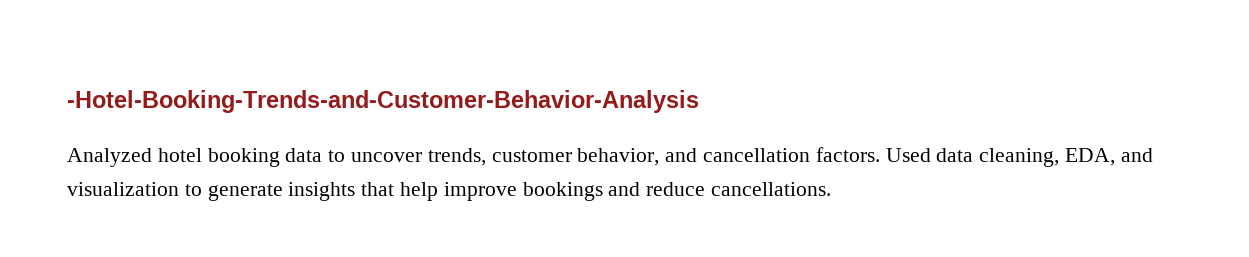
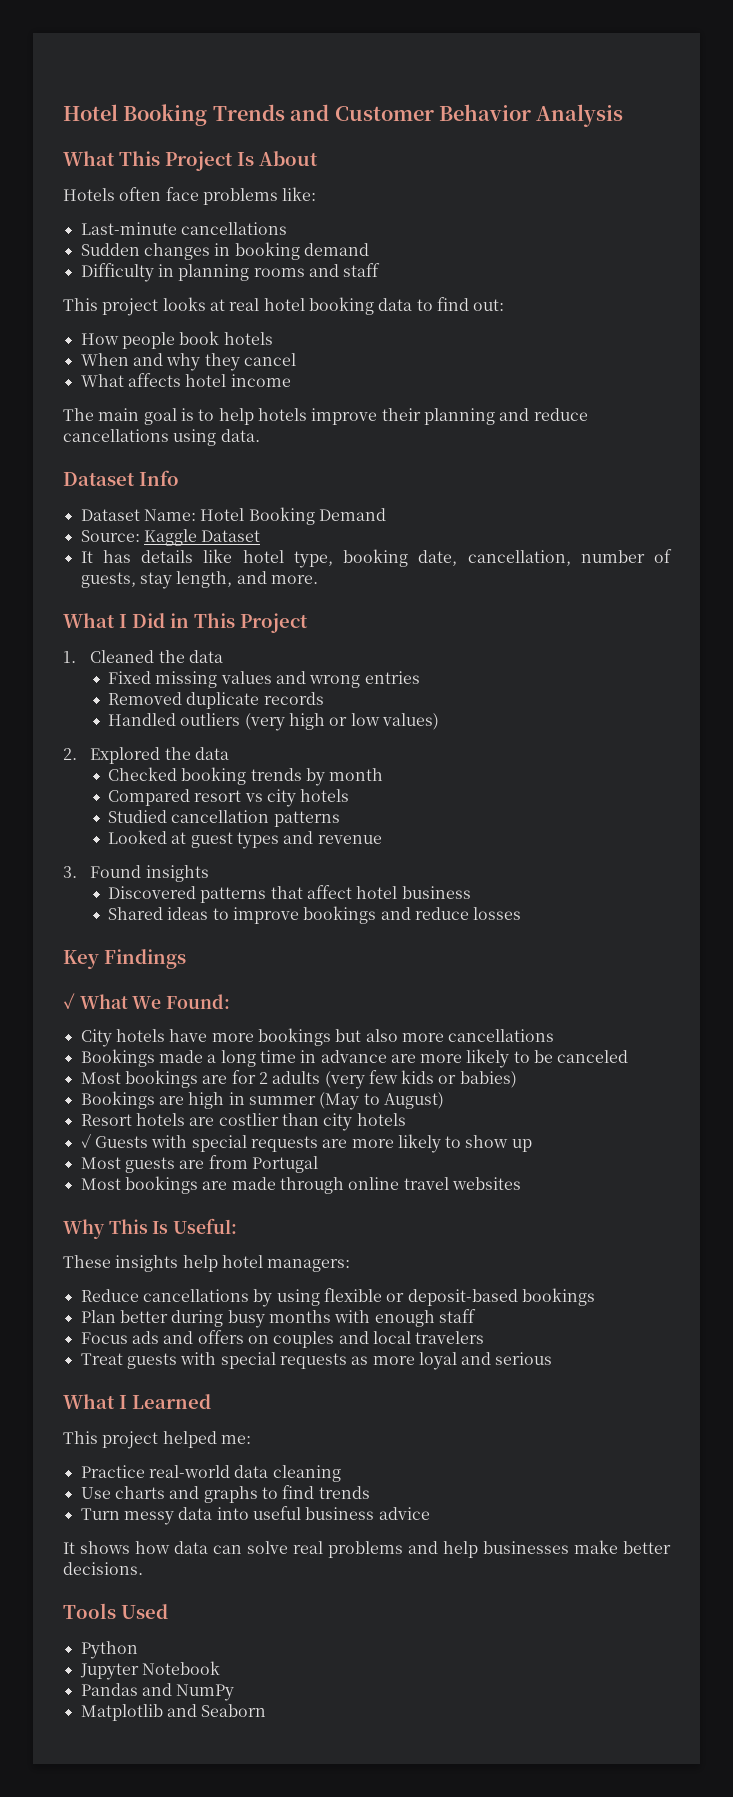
- -Hotel-Booking-Trends-and-Customer-Behavior-Analysis
- Analyzed hotel booking data to uncover trends, customer behavior, and cancellation factors. Used data cleaning, EDA, and visualization to generate insights that help improve bookings and reduce cancellations.
+ Hotel Booking Trends and Customer Behavior Analysis
+ What This Project Is About
+ Hotels often face problems like:
+ Last-minute cancellations
+ Sudden changes in booking demand
+ Difficulty in planning rooms and staff
+ This project looks at real hotel booking data to find out:
+ How people book hotels
+ When and why they cancel
+ What affects hotel income
+ The main goal is to help hotels improve their planning and reduce cancellations using data.
+ Dataset Info
+ Dataset Name: Hotel Booking Demand
+ Source: Kaggle Dataset
+ It has details like hotel type, booking date, cancellation, number of guests, stay length, and more.
+ What I Did in This Project
+ 1. Cleaned the data
+ Fixed missing values and wrong entries
+ Removed duplicate records
+ Handled outliers (very high or low values)
+ 2. Explored the data
+ Checked booking trends by month
+ Compared resort vs city hotels
+ Studied cancellation patterns
+ Looked at guest types and revenue
+ 3. Found insights
+ Discovered patterns that affect hotel business
+ Shared ideas to improve bookings and reduce losses
+ Key Findings
+ ✓ What We Found:
+ City hotels have more bookings but also more cancellations
+ Bookings made a long time in advance are more likely to be canceled
+ Most bookings are for 2 adults (very few kids or babies)
+ Bookings are high in summer (May to August)
+ Resort hotels are costlier than city hotels
+ ✓ Guests with special requests are more likely to show up
+ Most guests are from Portugal
+ Most bookings are made through online travel websites
+ Why This Is Useful:
+ These insights help hotel managers:
+ Reduce cancellations by using flexible or deposit-based bookings
+ Plan better during busy months with enough staff
+ Focus ads and offers on couples and local travelers
+ Treat guests with special requests as more loyal and serious
+ What I Learned
+ This project helped me:
+ Practice real-world data cleaning
+ Use charts and graphs to find trends
+ Turn messy data into useful business advice
+ It shows how data can solve real problems and help businesses make better decisions.
+ Tools Used
+ Python
+ Jupyter Notebook
+ Pandas and NumPy
+ Matplotlib and Seaborn

